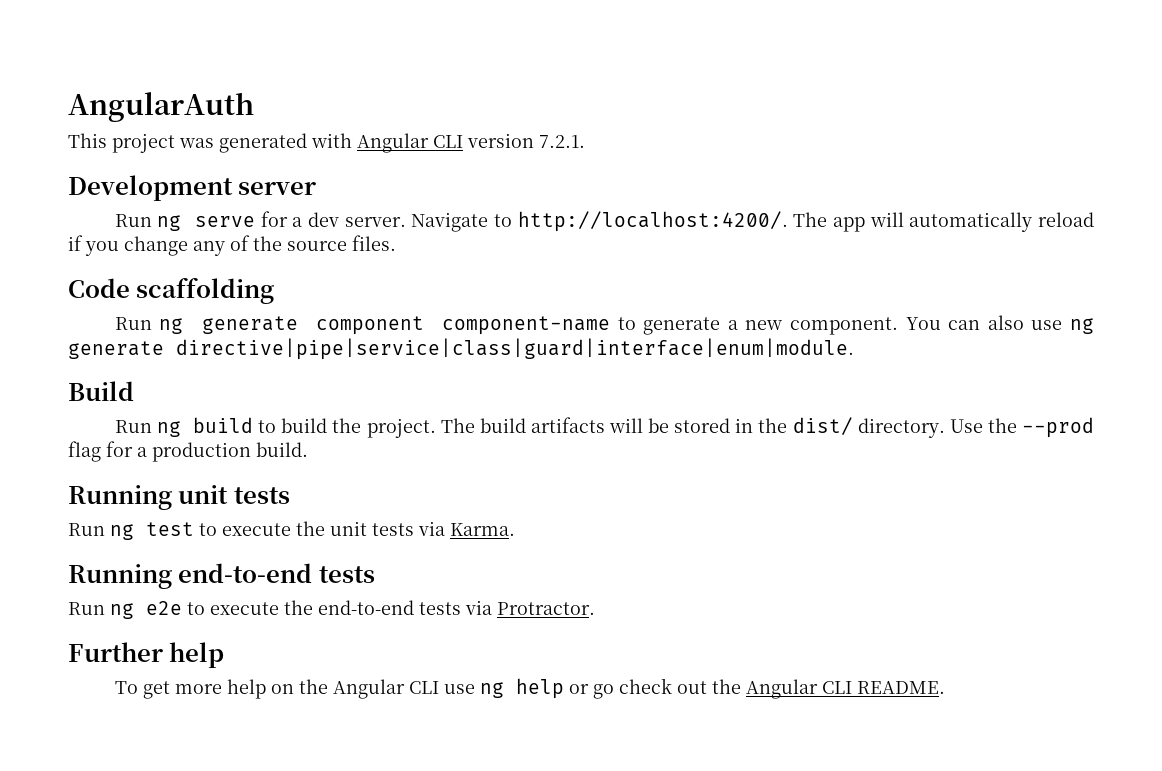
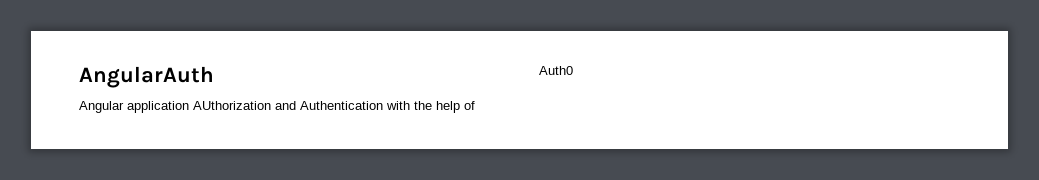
- This project was generated with Angular CLI version 7.2.1.
- Development server
- Run ng serve for a dev server. Navigate to http://localhost:4200/. The app will automatically reload if you change any of the source files.
- Code scaffolding
- Run ng generate component component-name to generate a new component. You can also use ng generate directive|pipe|service|class|guard|interface|enum|module.
- Build
- Run ng build to build the project. The build artifacts will be stored in the dist/ directory. Use the --prod flag for a production build.
- Running unit tests
- Run ng test to execute the unit tests via Karma.
- Running end-to-end tests
- Run ng e2e to execute the end-to-end tests via Protractor.
- Further help
- To get more help on the Angular CLI use ng help or go check out the Angular CLI README.
+ Angular application AUthorization and Authentication with the help of Auth0

